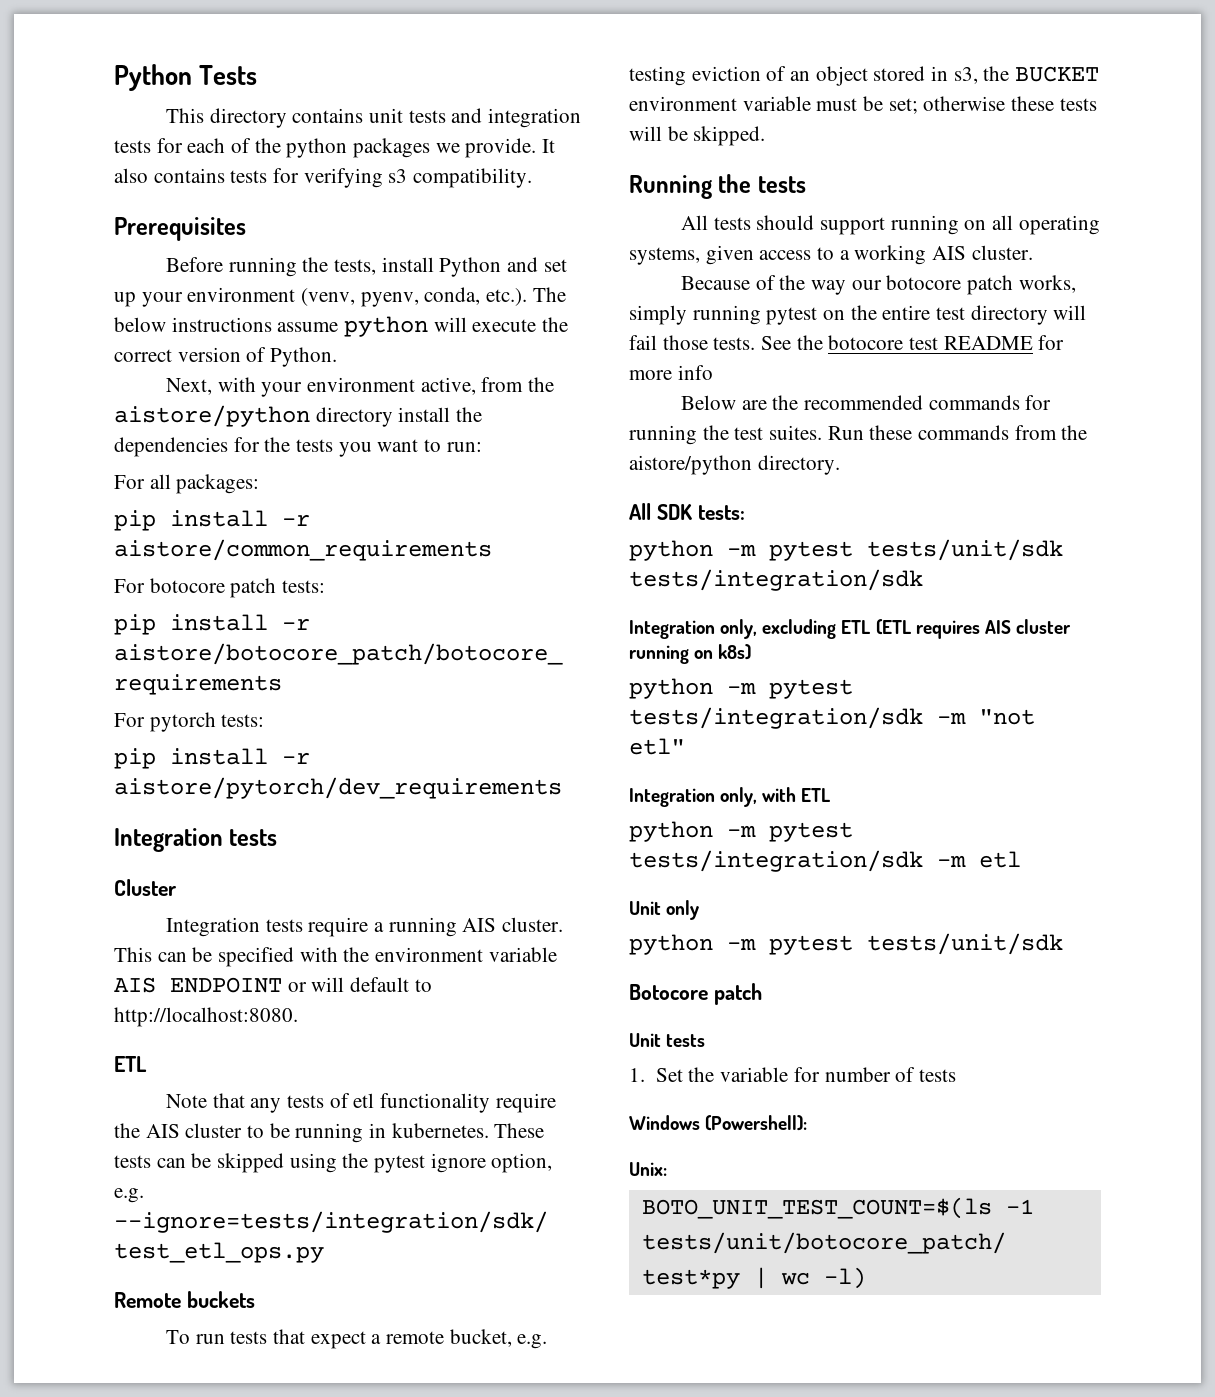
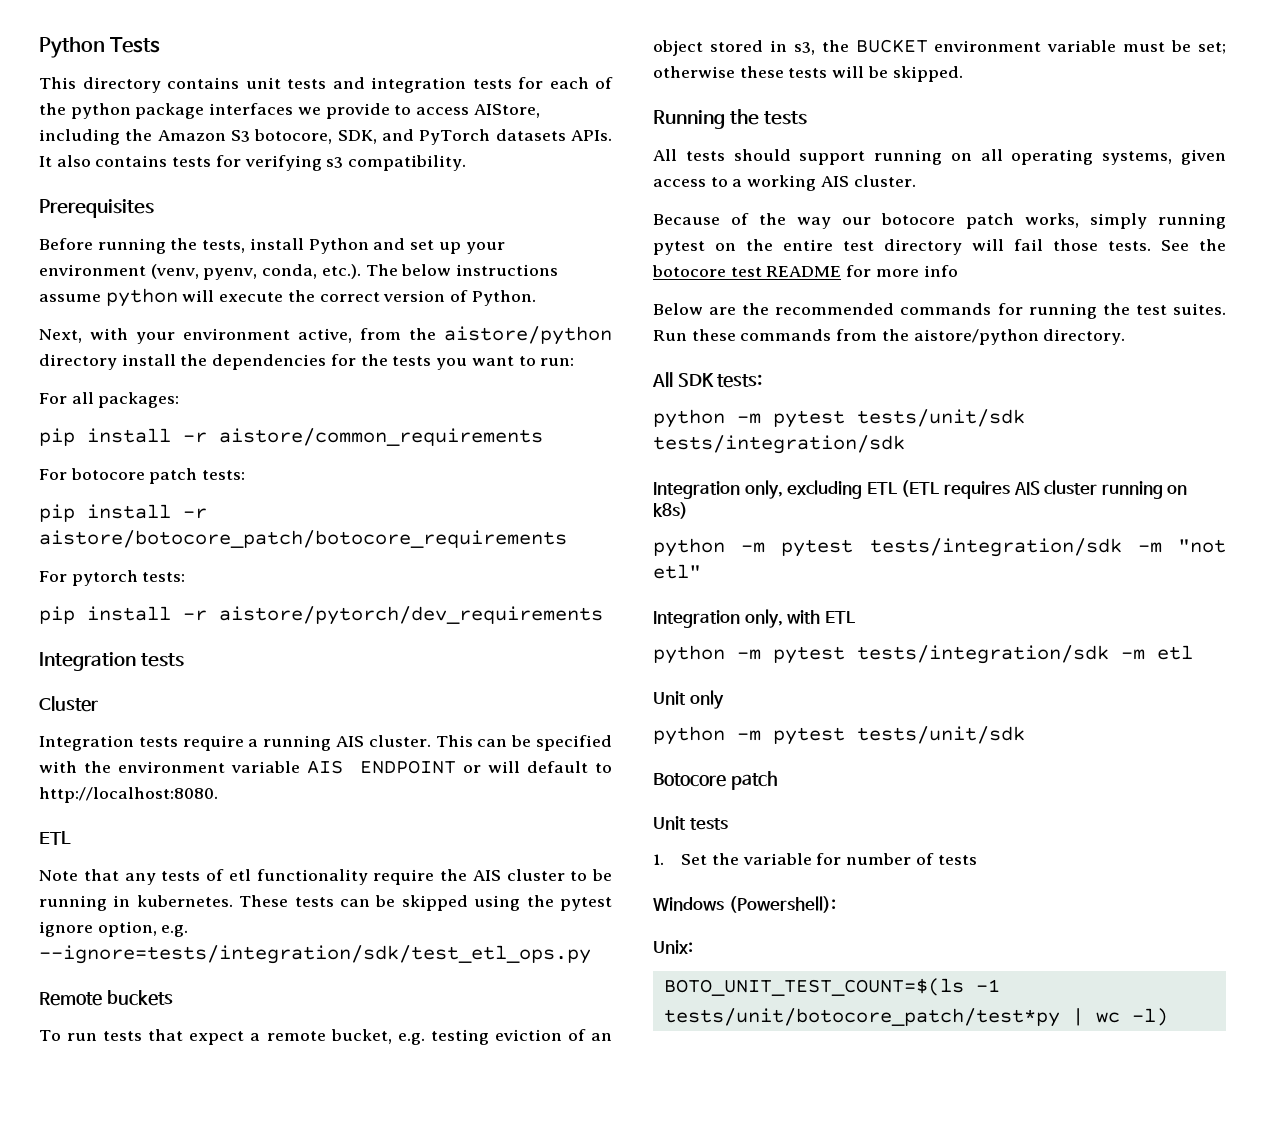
- This directory contains unit tests and integration tests for each of the python packages we provide.
+ This directory contains unit tests and integration tests for each of the python package interfaces we provide to access AIStore, including the Amazon S3 botocore, SDK, and PyTorch datasets APIs.

